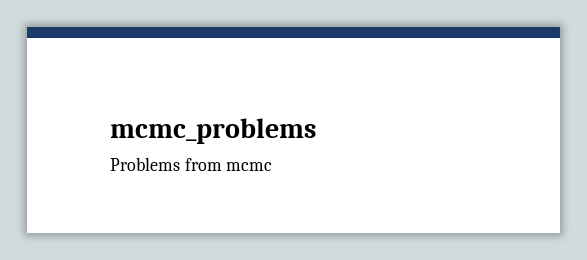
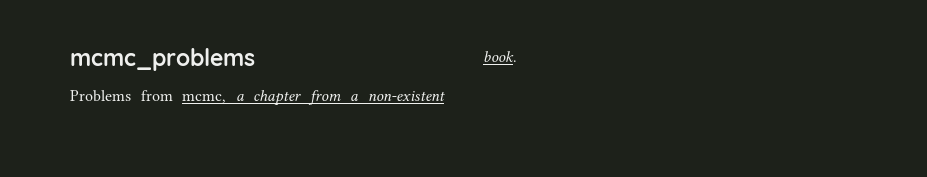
- Problems from mcmc
+ Problems from mcmc, a chapter from a non-existent book.

